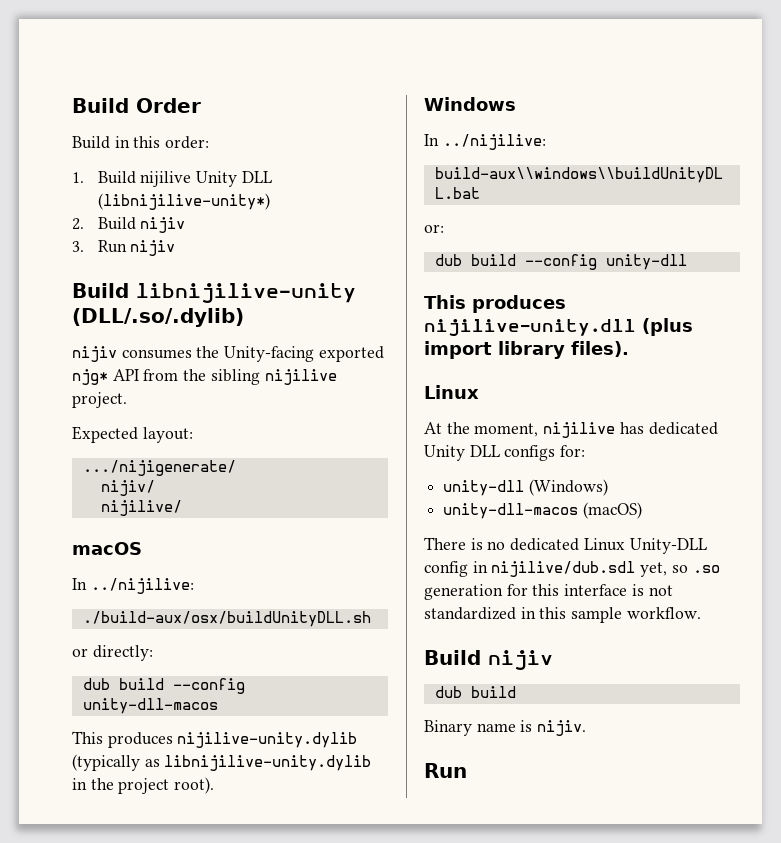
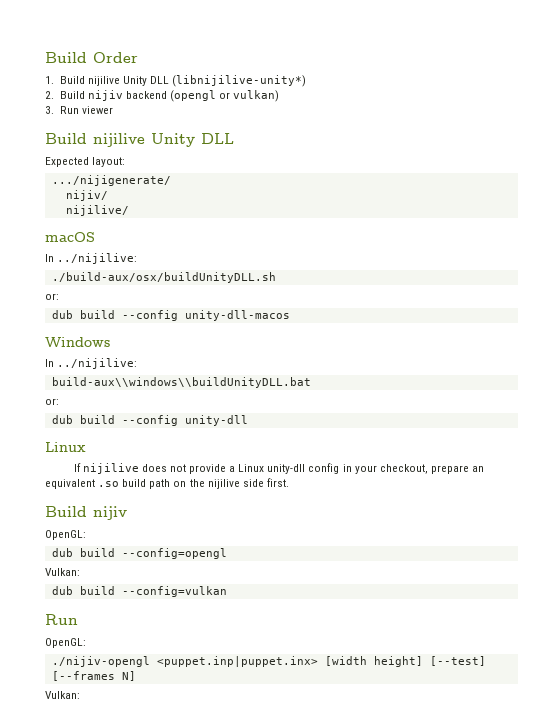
- Build in this order:
- 2. Build nijiv
+ 2. Build nijiv backend (opengl or vulkan)
- 3. Run nijiv
- Build libnijilive-unity (DLL/.so/.dylib)
- nijiv consumes the Unity-facing exported njg* API from the sibling nijilive project.
+ 3. Run viewer
+ Build nijilive Unity DLL
  ./build-aux/osx/buildUnityDLL.sh
- or directly:
+ or:
- This produces nijilive-unity.dylib (typically as libnijilive-unity.dylib in the project root).
  dub build --config unity-dll
- This produces nijilive-unity.dll (plus import library files).
  Linux
- At the moment, nijilive has dedicated Unity DLL configs for:
- unity-dll (Windows)
- unity-dll-macos (macOS)
- There is no dedicated Linux Unity-DLL config in nijilive/dub.sdl yet, so .so generation for this interface is not standardized in this sample workflow.
+ If nijilive does not provide a Linux unity-dll config in your checkout, prepare an equivalent .so build path on the nijilive side first.
  Build nijiv
- dub build
- Binary name is nijiv.
+ OpenGL:
+ dub build --config=opengl
+ Vulkan:
+ dub build --config=vulkan
  Run
+ OpenGL:
+ ./nijiv-opengl <puppet.inp|puppet.inx> [width height] [--test] [--frames N]
+ Vulkan:

